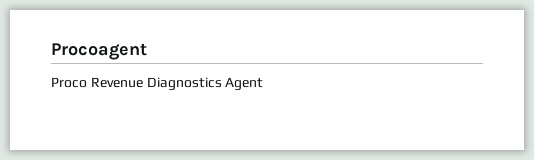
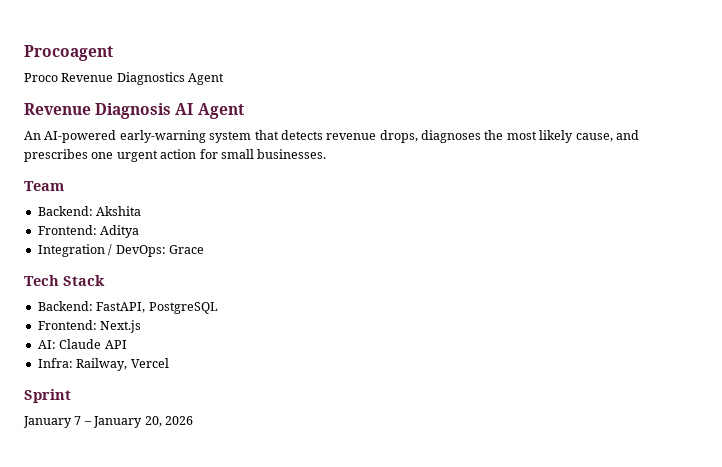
+ Revenue Diagnosis AI Agent
+ An AI-powered early-warning system that detects revenue drops, diagnoses the most likely cause, and prescribes one urgent action for small businesses.
+ Team
+ Backend: Akshita
+ Frontend: Aditya
+ Integration / DevOps: Grace
+ Tech Stack
+ Backend: FastAPI, PostgreSQL
+ Frontend: Next.js
+ AI: Claude API
+ Infra: Railway, Vercel
+ Sprint
+ January 7 – January 20, 2026

